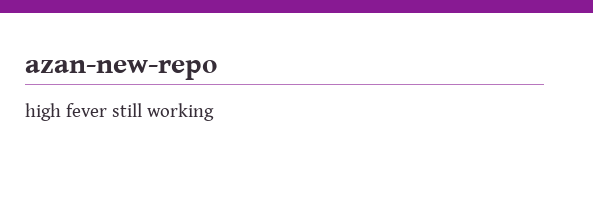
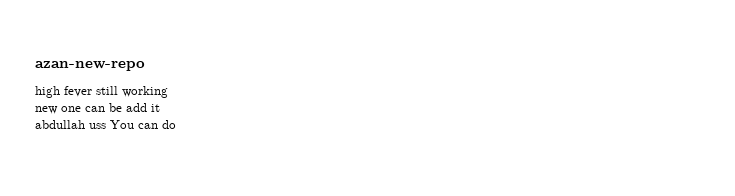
+ new one can be add it
+ abdullah uss You can do

